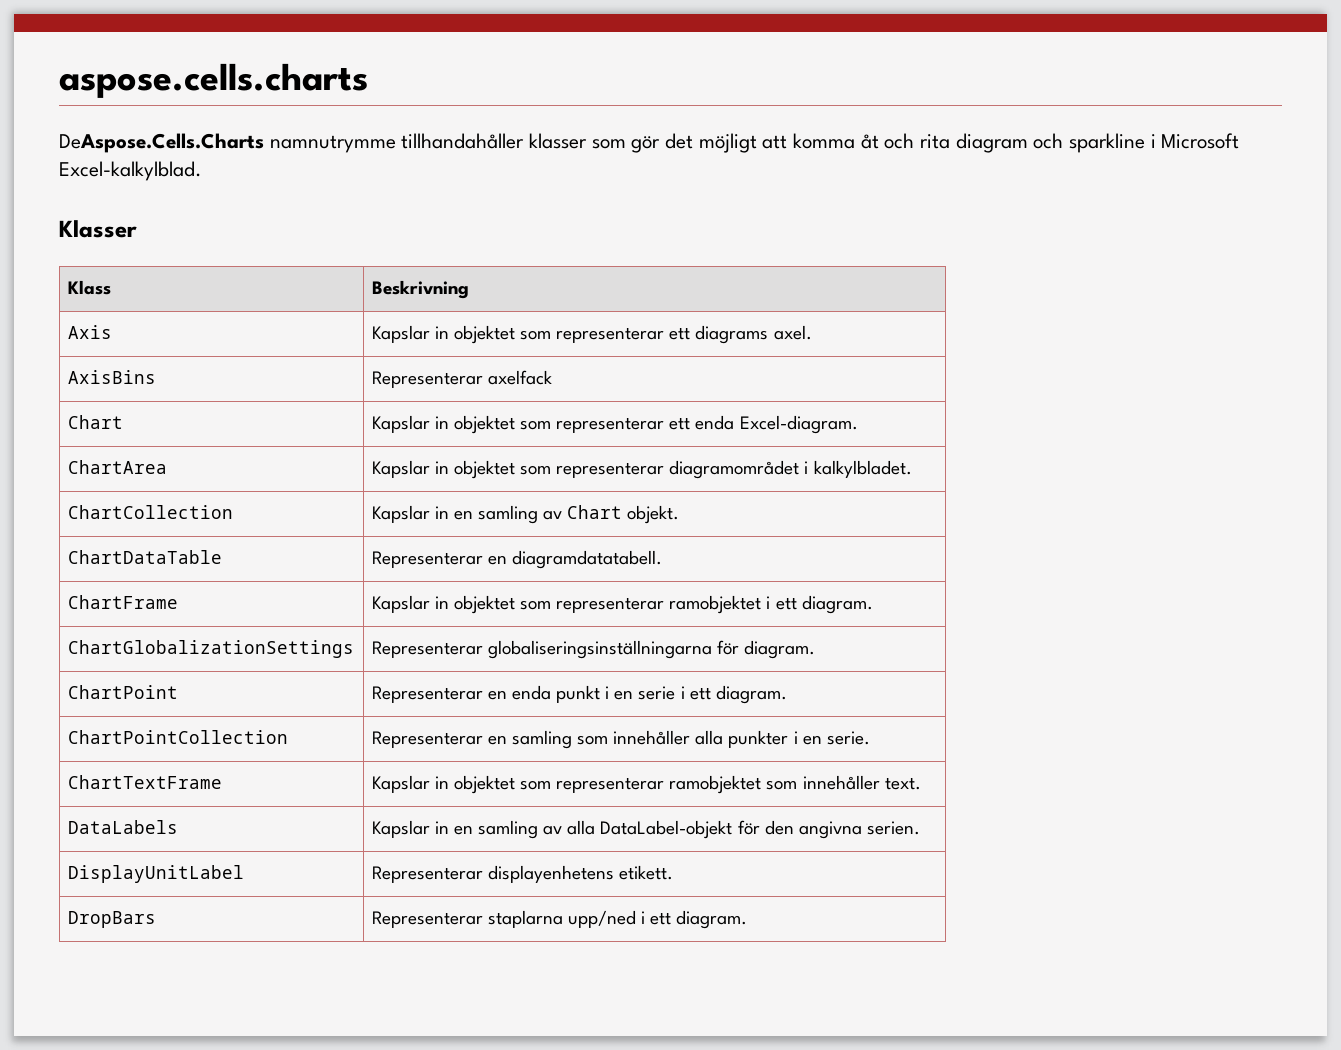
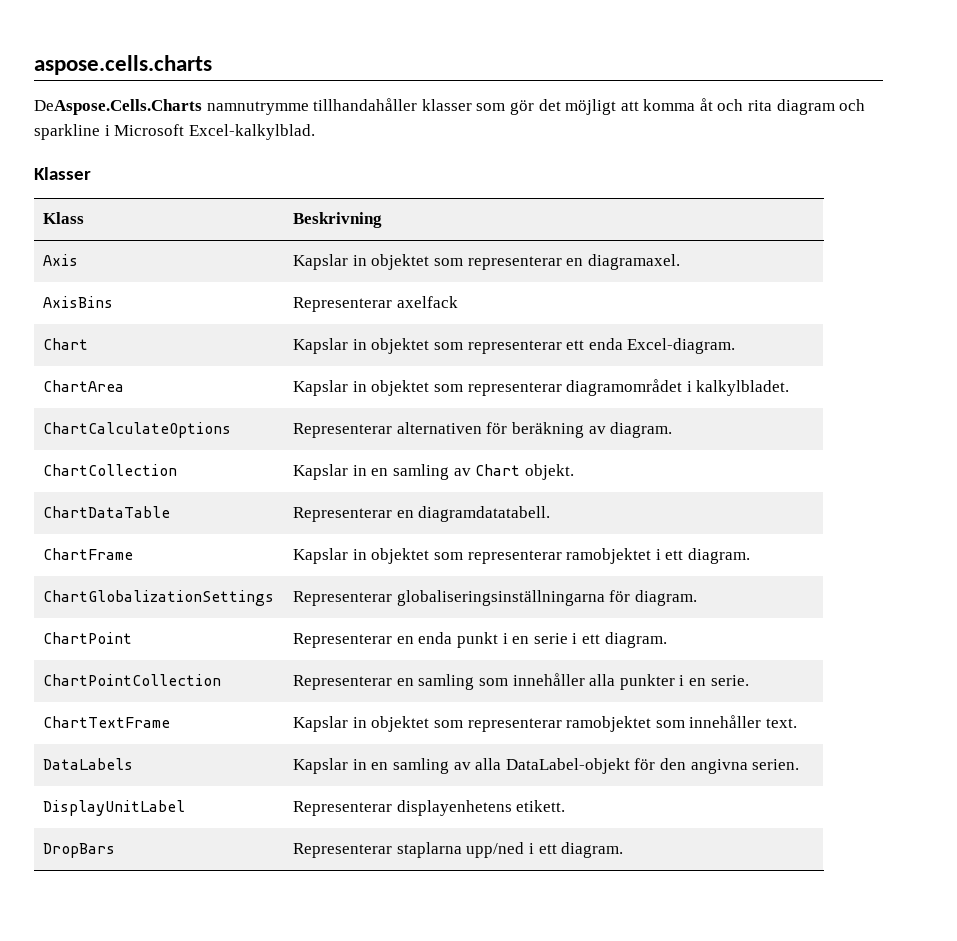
- Axis | Kapslar in objektet som representerar ett diagrams axel.
+ Axis | Kapslar in objektet som representerar en diagramaxel.
+ ChartCalculateOptions | Representerar alternativen för beräkning av diagram.

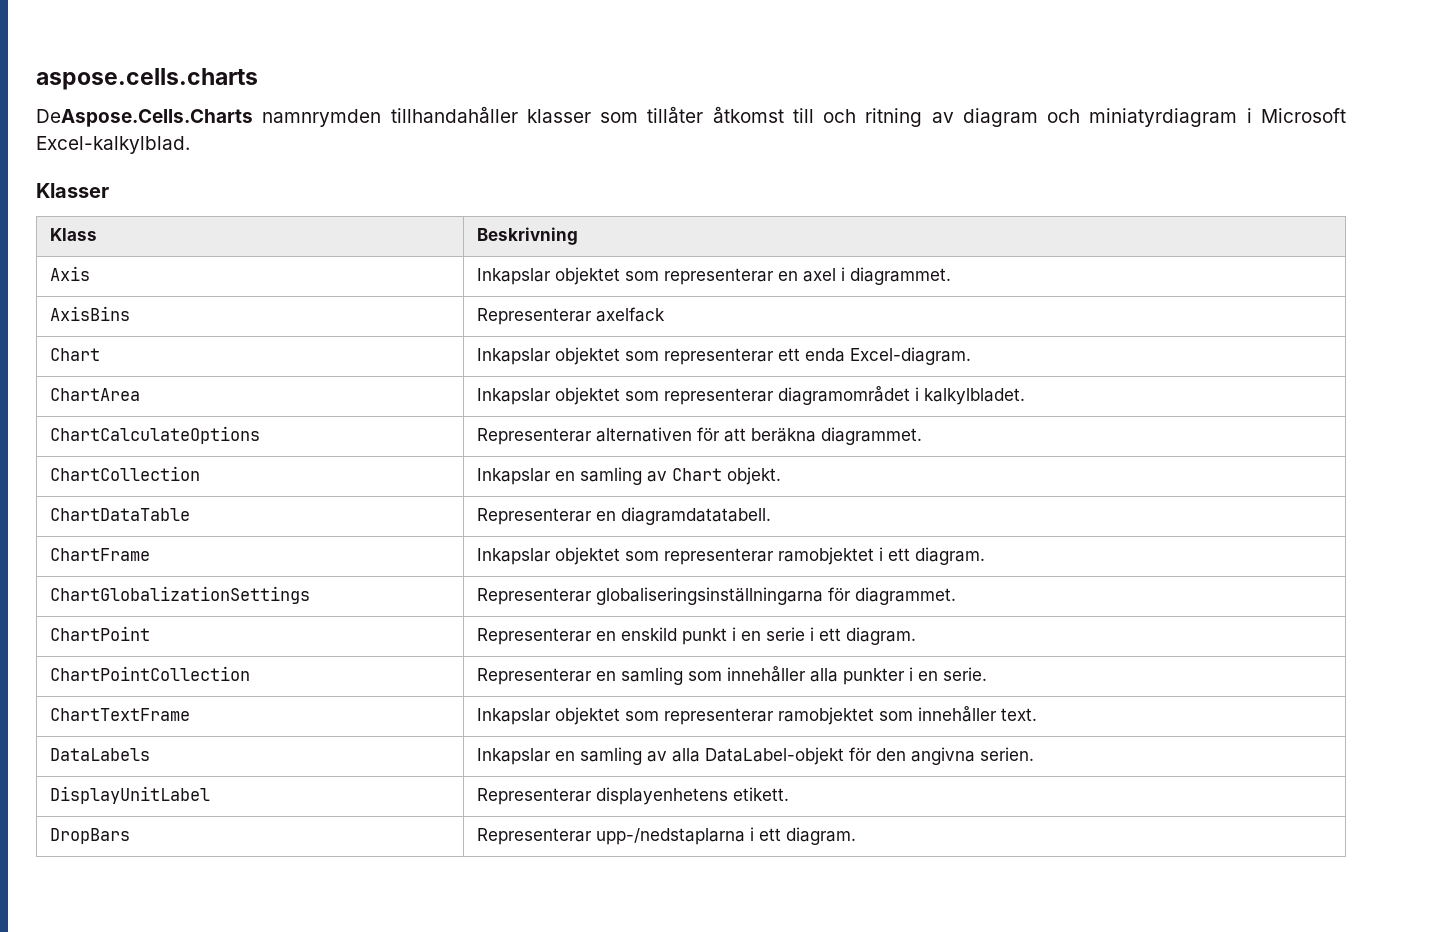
- DeAspose.Cells.Charts namnutrymme tillhandahåller klasser som gör det möjligt att komma åt och rita diagram och sparkline i Microsoft Excel-kalkylblad.
+ DeAspose.Cells.Charts namnrymden tillhandahåller klasser som tillåter åtkomst till och ritning av diagram och miniatyrdiagram i Microsoft Excel-kalkylblad.
- Axis | Kapslar in objektet som representerar en diagramaxel.
+ Axis | Inkapslar objektet som representerar en axel i diagrammet.
- Chart | Kapslar in objektet som representerar ett enda Excel-diagram.
+ Chart | Inkapslar objektet som representerar ett enda Excel-diagram.
- ChartArea | Kapslar in objektet som representerar diagramområdet i kalkylbladet.
+ ChartArea | Inkapslar objektet som representerar diagramområdet i kalkylbladet.
- ChartCalculateOptions | Representerar alternativen för beräkning av diagram.
+ ChartCalculateOptions | Representerar alternativen för att beräkna diagrammet.
- ChartCollection | Kapslar in en samling av Chart objekt.
+ ChartCollection | Inkapslar en samling av Chart objekt.
- ChartFrame | Kapslar in objektet som representerar ramobjektet i ett diagram.
+ ChartFrame | Inkapslar objektet som representerar ramobjektet i ett diagram.
- ChartGlobalizationSettings | Representerar globaliseringsinställningarna för diagram.
+ ChartGlobalizationSettings | Representerar globaliseringsinställningarna för diagrammet.
- ChartPoint | Representerar en enda punkt i en serie i ett diagram.
+ ChartPoint | Representerar en enskild punkt i en serie i ett diagram.
- ChartTextFrame | Kapslar in objektet som representerar ramobjektet som innehåller text.
+ ChartTextFrame | Inkapslar objektet som representerar ramobjektet som innehåller text.
- DataLabels | Kapslar in en samling av alla DataLabel-objekt för den angivna serien.
+ DataLabels | Inkapslar en samling av alla DataLabel-objekt för den angivna serien.
- DropBars | Representerar staplarna upp/ned i ett diagram.
+ DropBars | Representerar upp-/nedstaplarna i ett diagram.

